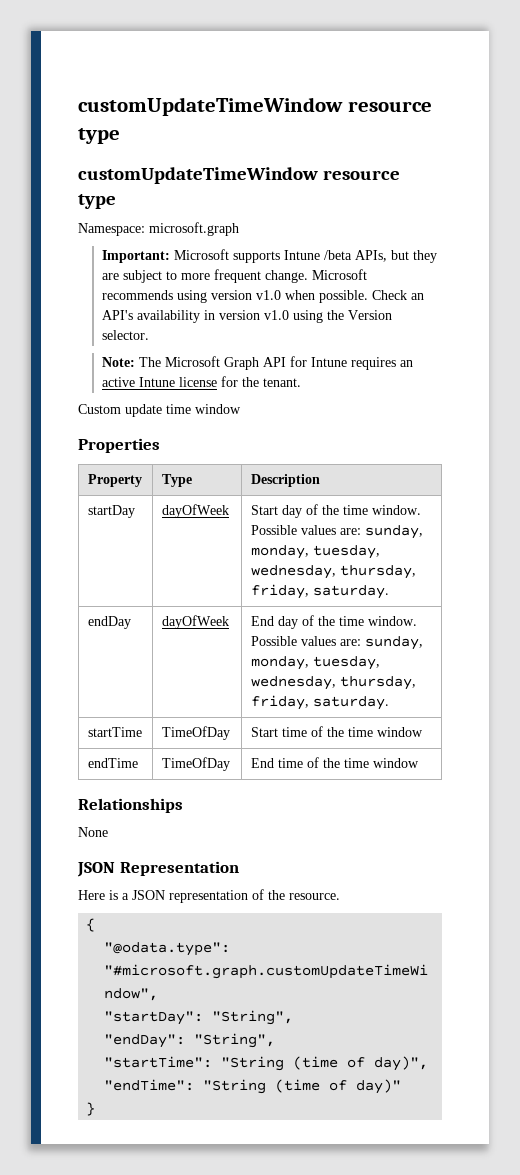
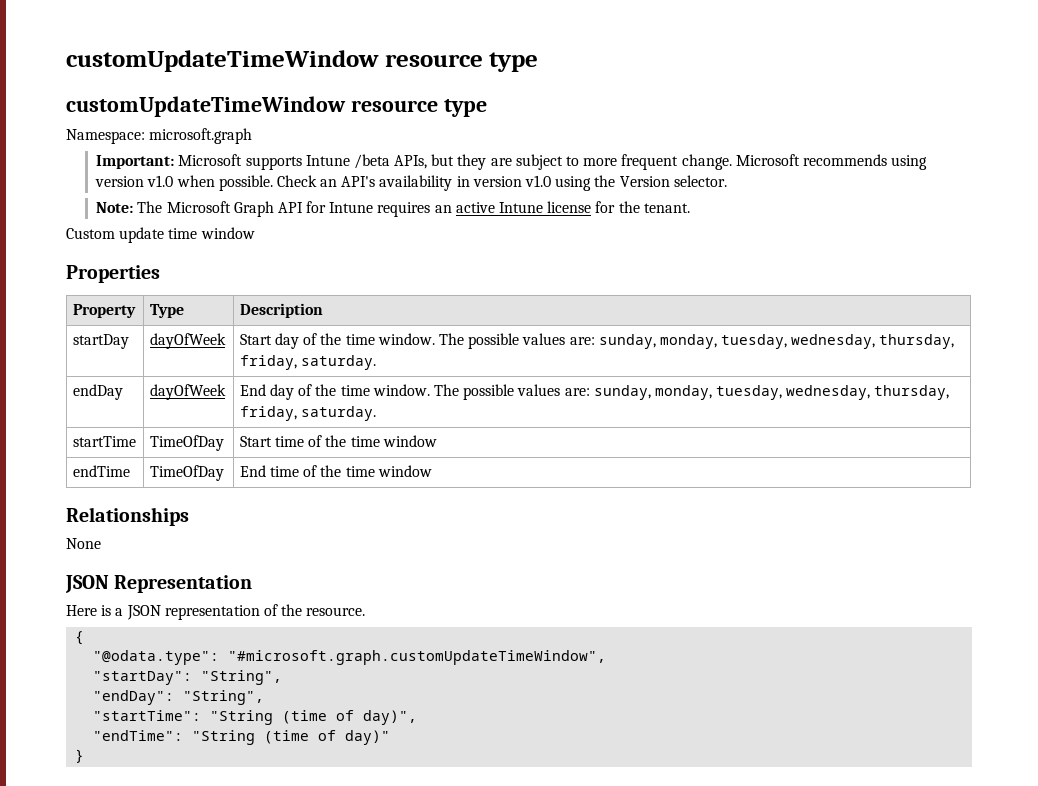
- startDay | dayOfWeek | Start day of the time window. Possible values are: sunday, monday, tuesday, wednesday, thursday, friday, saturday.
+ startDay | dayOfWeek | Start day of the time window. The possible values are: sunday, monday, tuesday, wednesday, thursday, friday, saturday.
- endDay | dayOfWeek | End day of the time window. Possible values are: sunday, monday, tuesday, wednesday, thursday, friday, saturday.
+ endDay | dayOfWeek | End day of the time window. The possible values are: sunday, monday, tuesday, wednesday, thursday, friday, saturday.

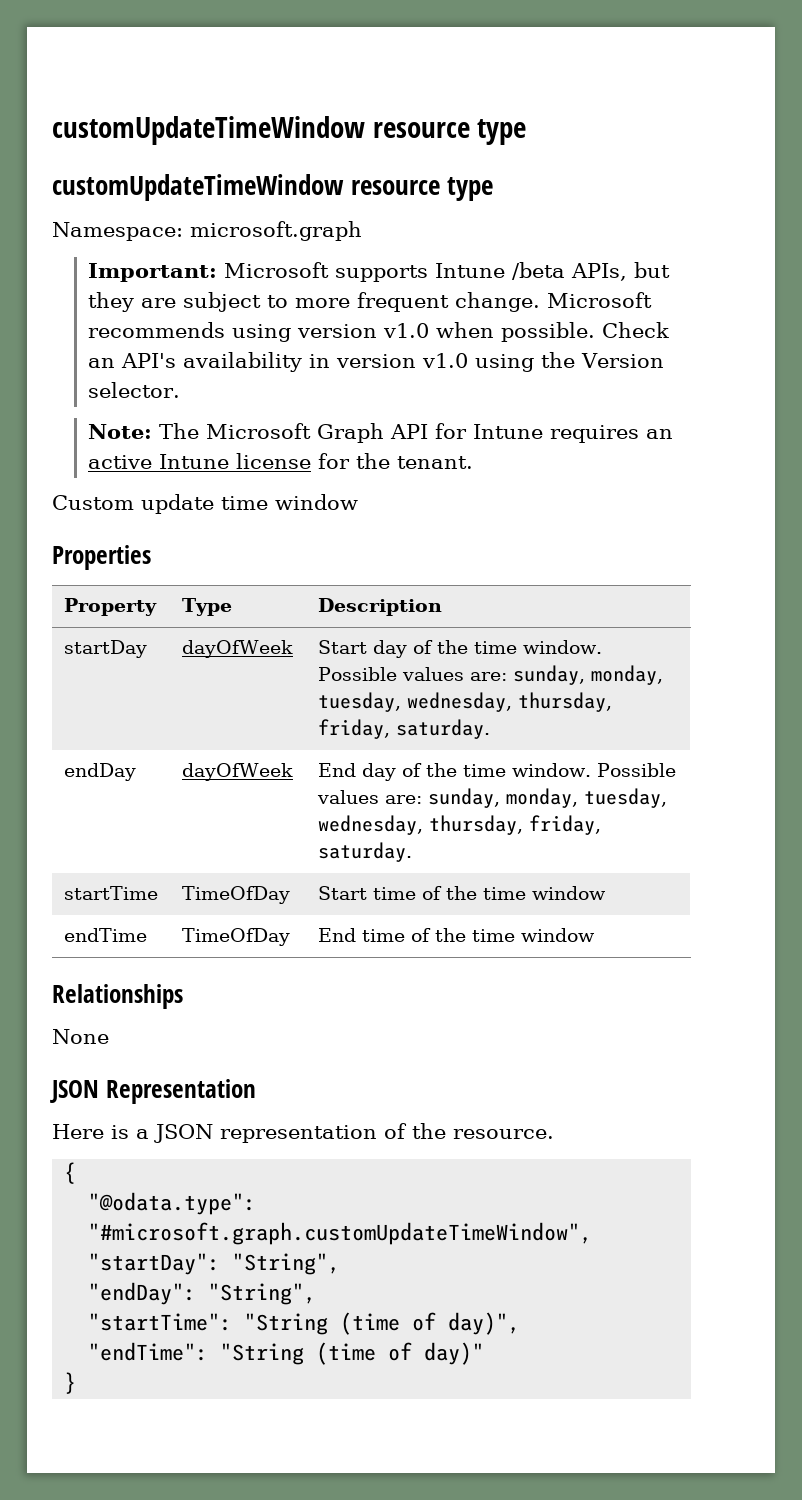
- startDay | dayOfWeek | Start day of the time window. The possible values are: sunday, monday, tuesday, wednesday, thursday, friday, saturday.
+ startDay | dayOfWeek | Start day of the time window. Possible values are: sunday, monday, tuesday, wednesday, thursday, friday, saturday.
- endDay | dayOfWeek | End day of the time window. The possible values are: sunday, monday, tuesday, wednesday, thursday, friday, saturday.
+ endDay | dayOfWeek | End day of the time window. Possible values are: sunday, monday, tuesday, wednesday, thursday, friday, saturday.

